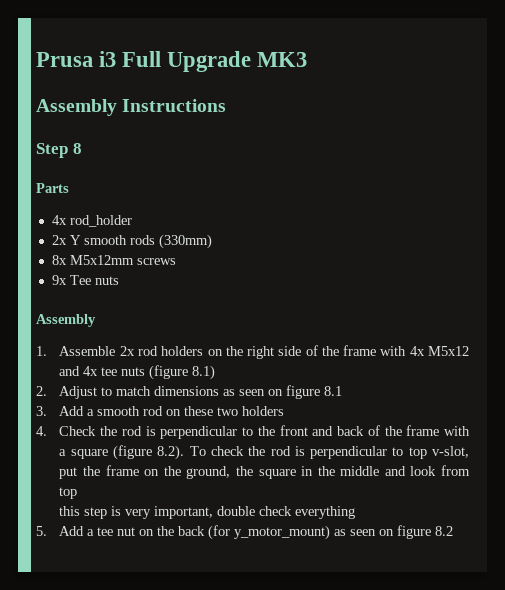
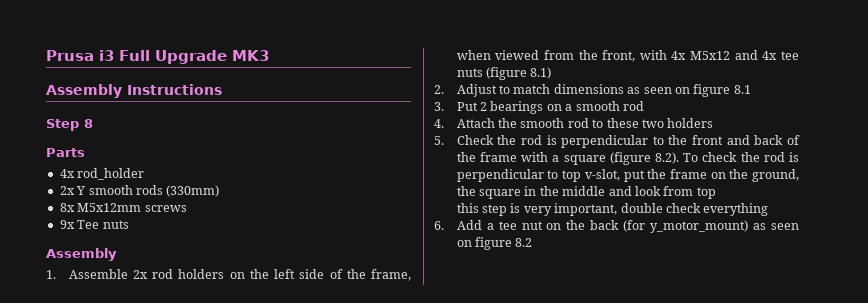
- 1. Assemble 2x rod holders on the right side of the frame with 4x M5x12 and 4x tee nuts (figure 8.1)
+ 1. Assemble 2x rod holders on the left side of the frame, when viewed from the front, with 4x M5x12 and 4x tee nuts (figure 8.1)
- 3. Add a smooth rod on these two holders
+ 3. Put 2 bearings on a smooth rod
+ 4. Attach the smooth rod to these two holders
- 4. Check the rod is perpendicular to the front and back of the frame with a square (figure 8.2). To check the rod is perpendicular to top v-slot, put the frame on the ground, the square in the middle and look from top
+ 5. Check the rod is perpendicular to the front and back of the frame with a square (figure 8.2). To check the rod is perpendicular to top v-slot, put the frame on the ground, the square in the middle and look from top
- 5. Add a tee nut on the back (for y_motor_mount) as seen on figure 8.2
+ 6. Add a tee nut on the back (for y_motor_mount) as seen on figure 8.2

